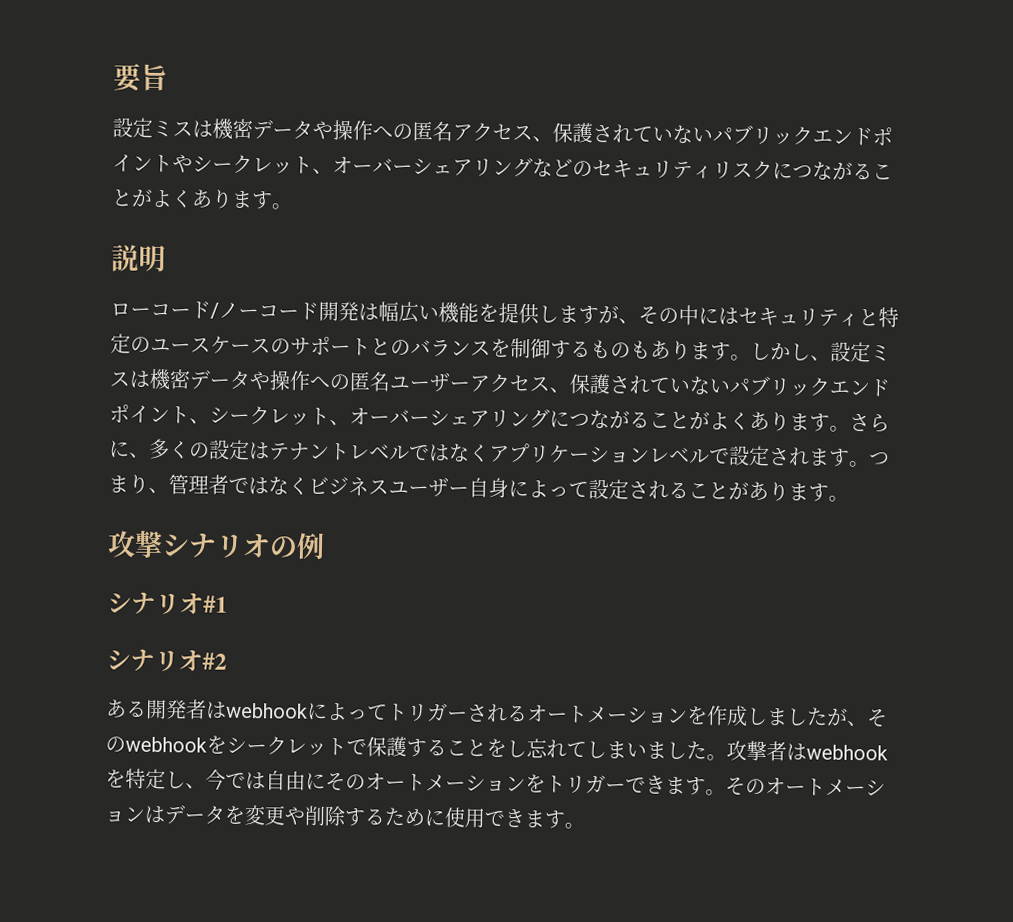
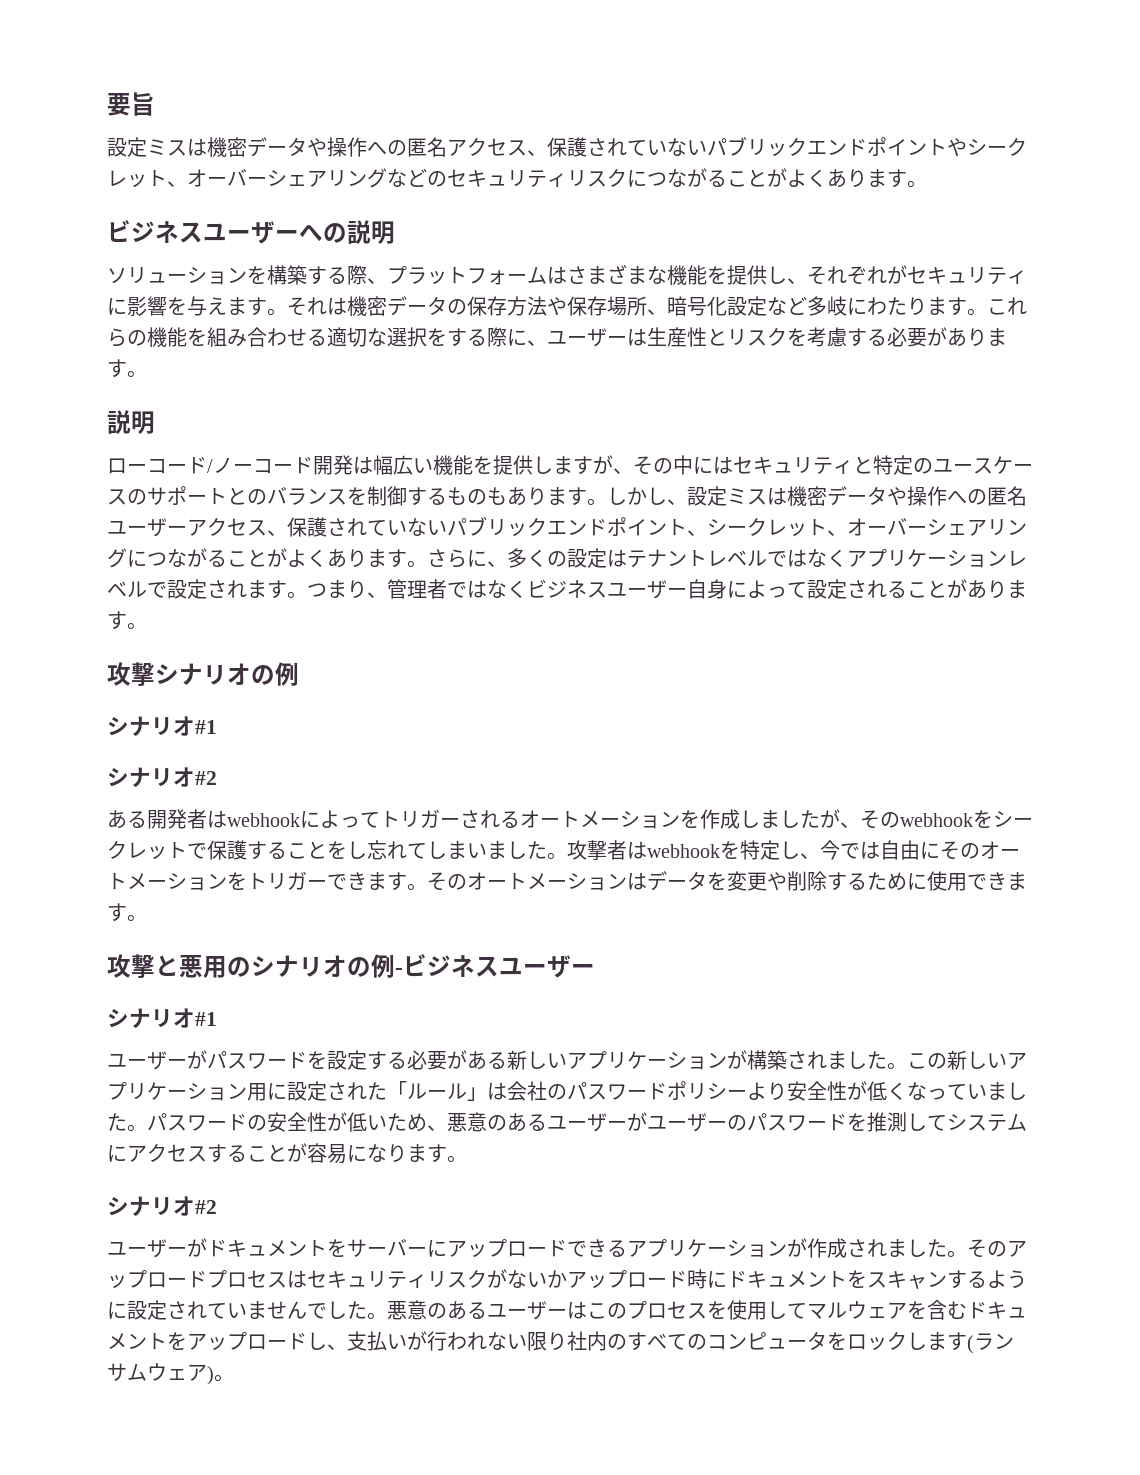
+ ビジネスユーザーへの説明
+ ソリューションを構築する際、プラットフォームはさまざまな機能を提供し、それぞれがセキュリティに影響を与えます。それは機密データの保存方法や保存場所、暗号化設定など多岐にわたります。これらの機能を組み合わせる適切な選択をする際に、ユーザーは生産性とリスクを考慮する必要があります。
+ 攻撃と悪用のシナリオの例-ビジネスユーザー
+ シナリオ#1
+ ユーザーがパスワードを設定する必要がある新しいアプリケーションが構築されました。この新しいアプリケーション用に設定された「ルール」は会社のパスワードポリシーより安全性が低くなっていました。パスワードの安全性が低いため、悪意のあるユーザーがユーザーのパスワードを推測してシステムにアクセスすることが容易になります。
+ シナリオ#2
+ ユーザーがドキュメントをサーバーにアップロードできるアプリケーションが作成されました。そのアップロードプロセスはセキュリティリスクがないかアップロード時にドキュメントをスキャンするように設定されていませんでした。悪意のあるユーザーはこのプロセスを使用してマルウェアを含むドキュメントをアップロードし、支払いが行われない限り社内のすべてのコンピュータをロックします(ランサムウェア)。

